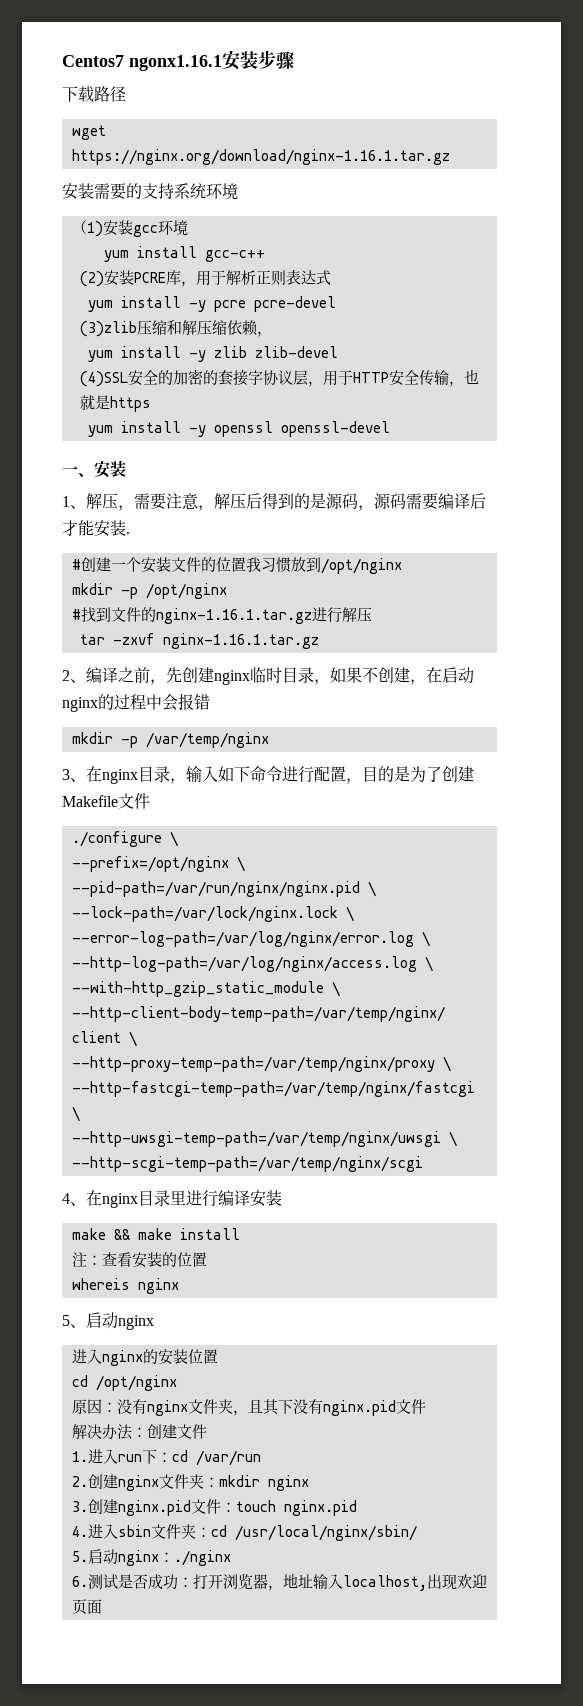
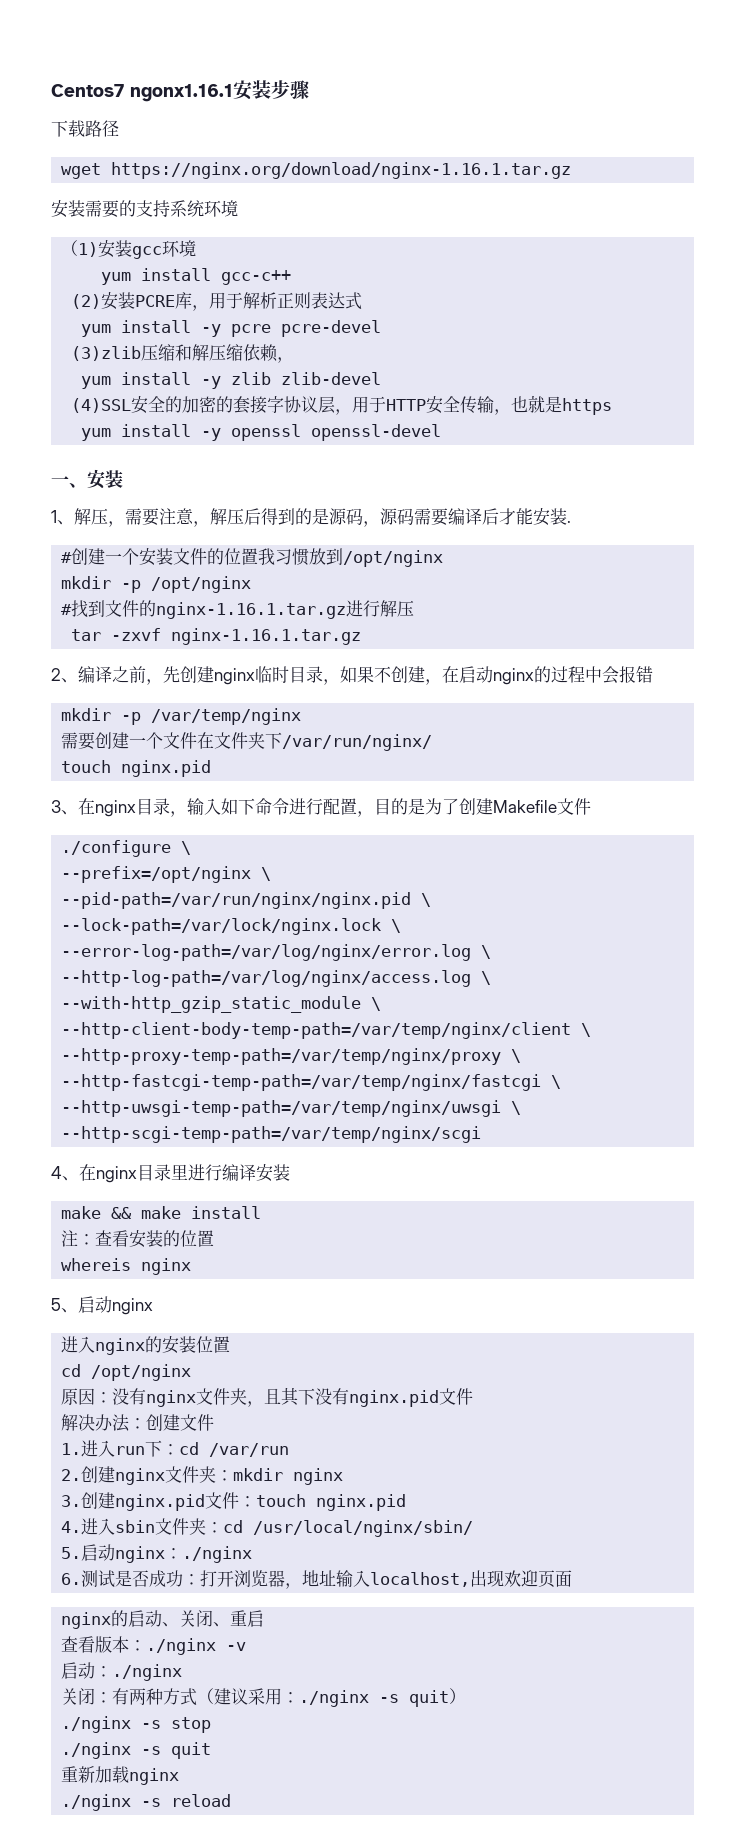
+ 需要创建一个文件在文件夹下/var/run/nginx/
+ touch nginx.pid
+ nginx的启动、关闭、重启
+ 查看版本：./nginx -v
+ 启动：./nginx
+ 关闭：有两种方式（建议采用：./nginx -s quit）
+ ./nginx -s stop
+ ./nginx -s quit
+ 重新加载nginx
+ ./nginx -s reload

